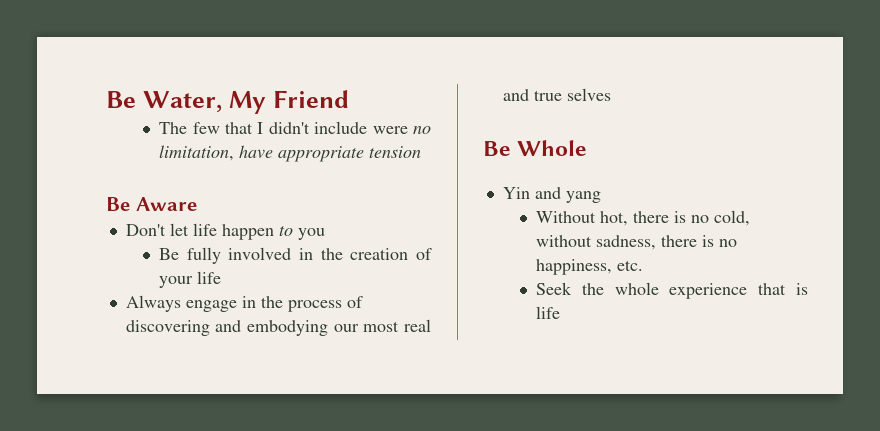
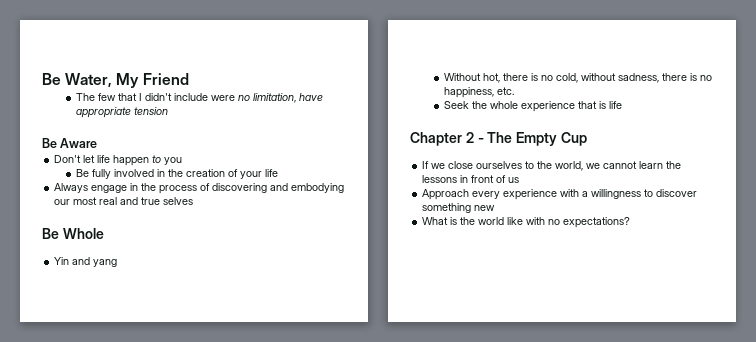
+ Chapter 2 - The Empty Cup
+ If we close ourselves to the world, we cannot learn the lessons in front of us
+ Approach every experience with a willingness to discover something new
+ What is the world like with no expectations?

